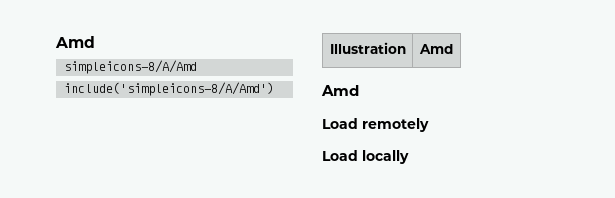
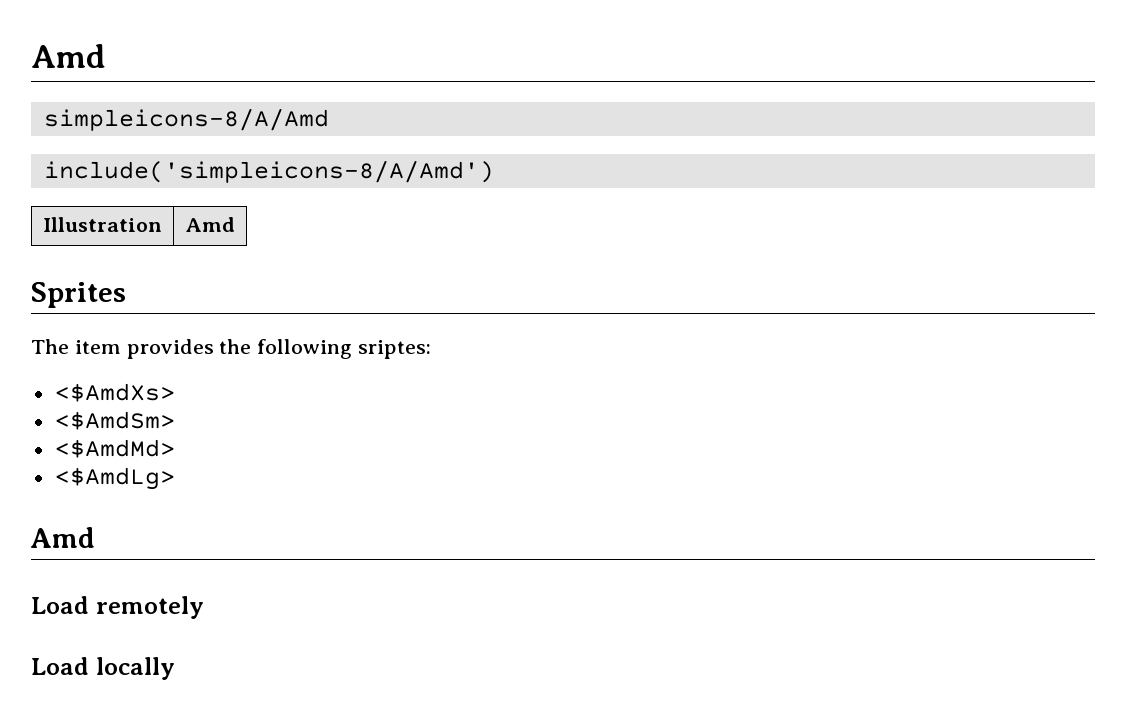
+ Sprites
+ The item provides the following sriptes:
+ <$AmdXs>
+ <$AmdSm>
+ <$AmdMd>
+ <$AmdLg>

